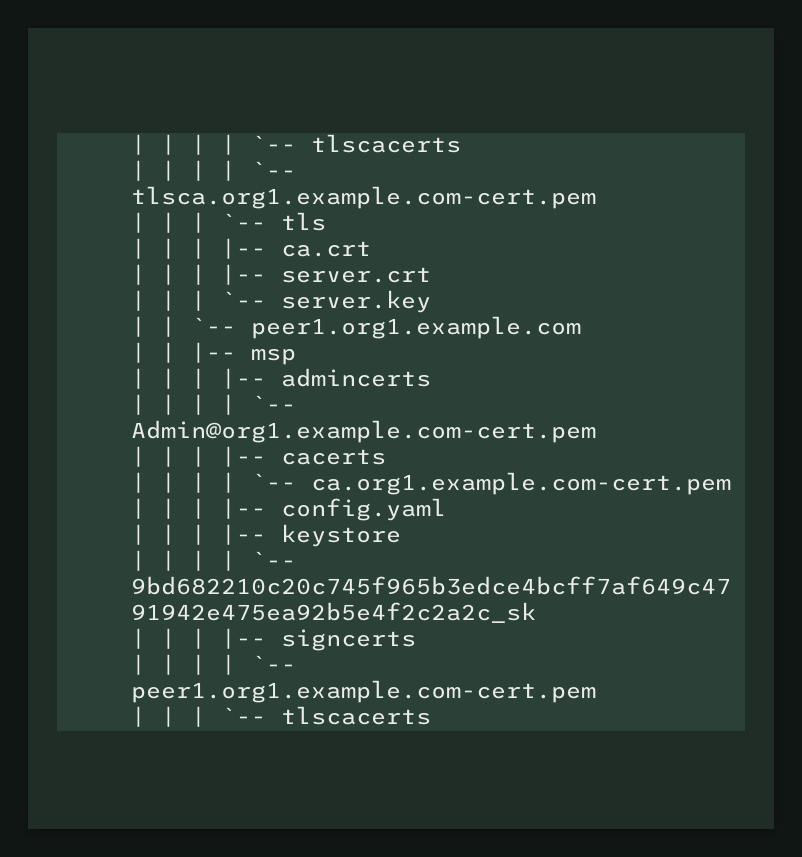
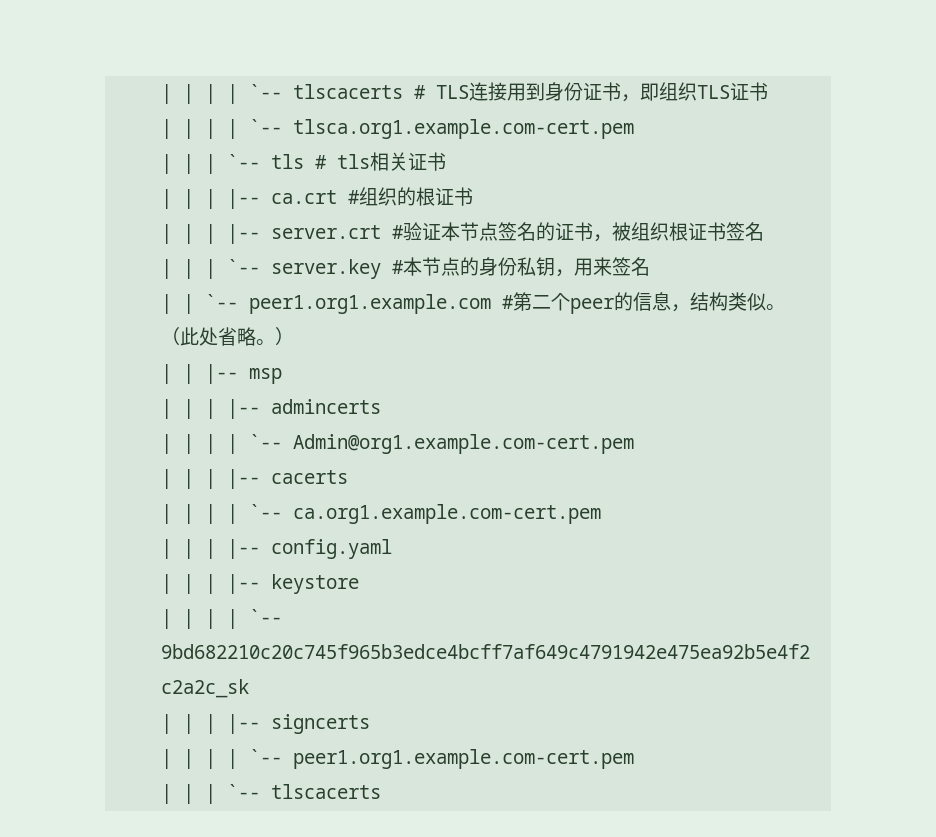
- | | | | `-- tlscacerts
+ | | | | `-- tlscacerts # TLS连接用到身份证书，即组织TLS证书
- | | | `-- tls
+ | | | `-- tls # tls相关证书
- | | | |-- ca.crt
+ | | | |-- ca.crt #组织的根证书
- | | | |-- server.crt
+ | | | |-- server.crt #验证本节点签名的证书，被组织根证书签名
- | | | `-- server.key
- | | `-- peer1.org1.example.com
+ | | | `-- server.key #本节点的身份私钥，用来签名
+ | | `-- peer1.org1.example.com #第二个peer的信息，结构类似。（此处省略。）

